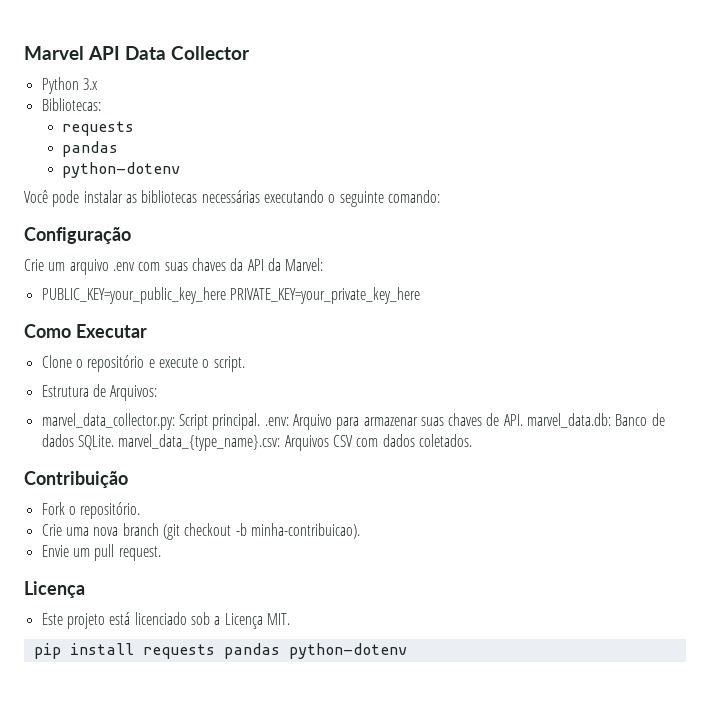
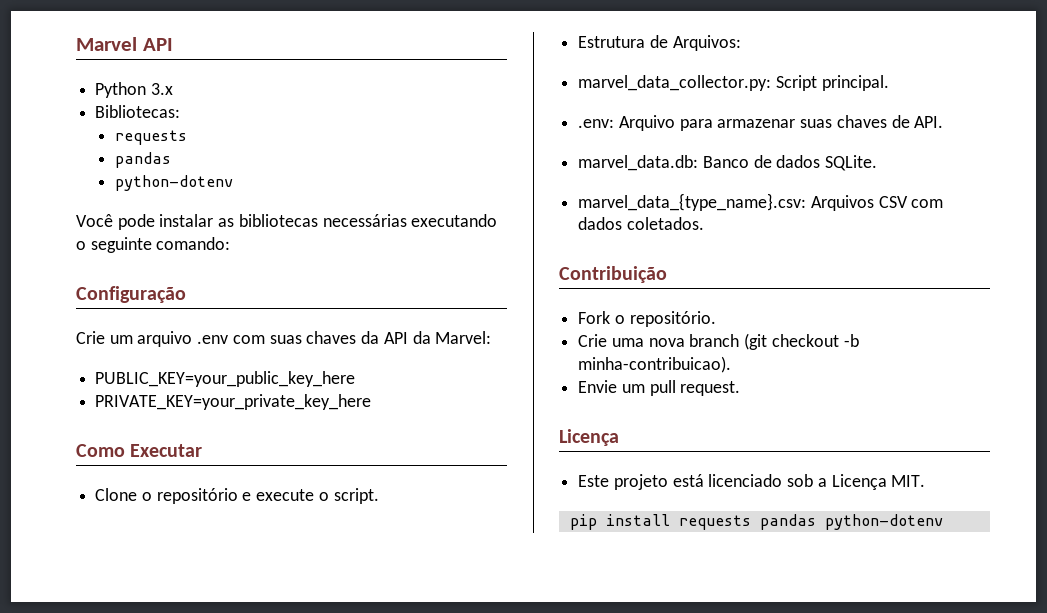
- Marvel API Data Collector
+ Marvel API
- PUBLIC_KEY=your_public_key_here PRIVATE_KEY=your_private_key_here
+ PUBLIC_KEY=your_public_key_here
+ PRIVATE_KEY=your_private_key_here
- marvel_data_collector.py: Script principal. .env: Arquivo para armazenar suas chaves de API. marvel_data.db: Banco de dados SQLite. marvel_data_{type_name}.csv: Arquivos CSV com dados coletados.
+ marvel_data_collector.py: Script principal.
+ .env: Arquivo para armazenar suas chaves de API.
+ marvel_data.db: Banco de dados SQLite.
+ marvel_data_{type_name}.csv: Arquivos CSV com dados coletados.

